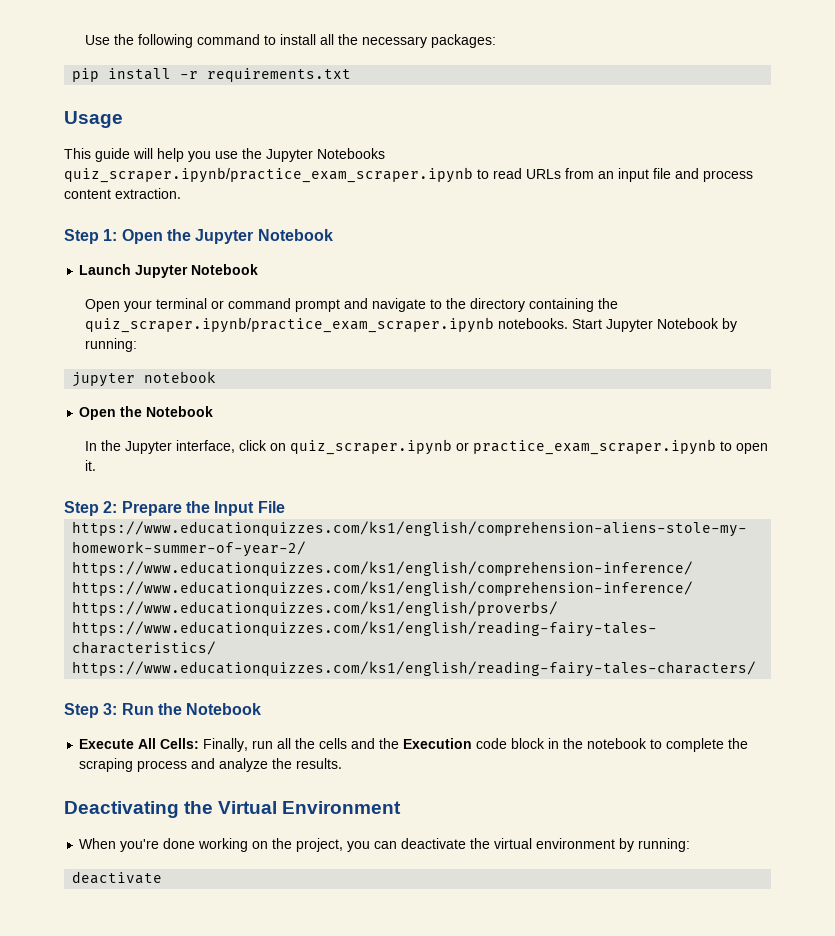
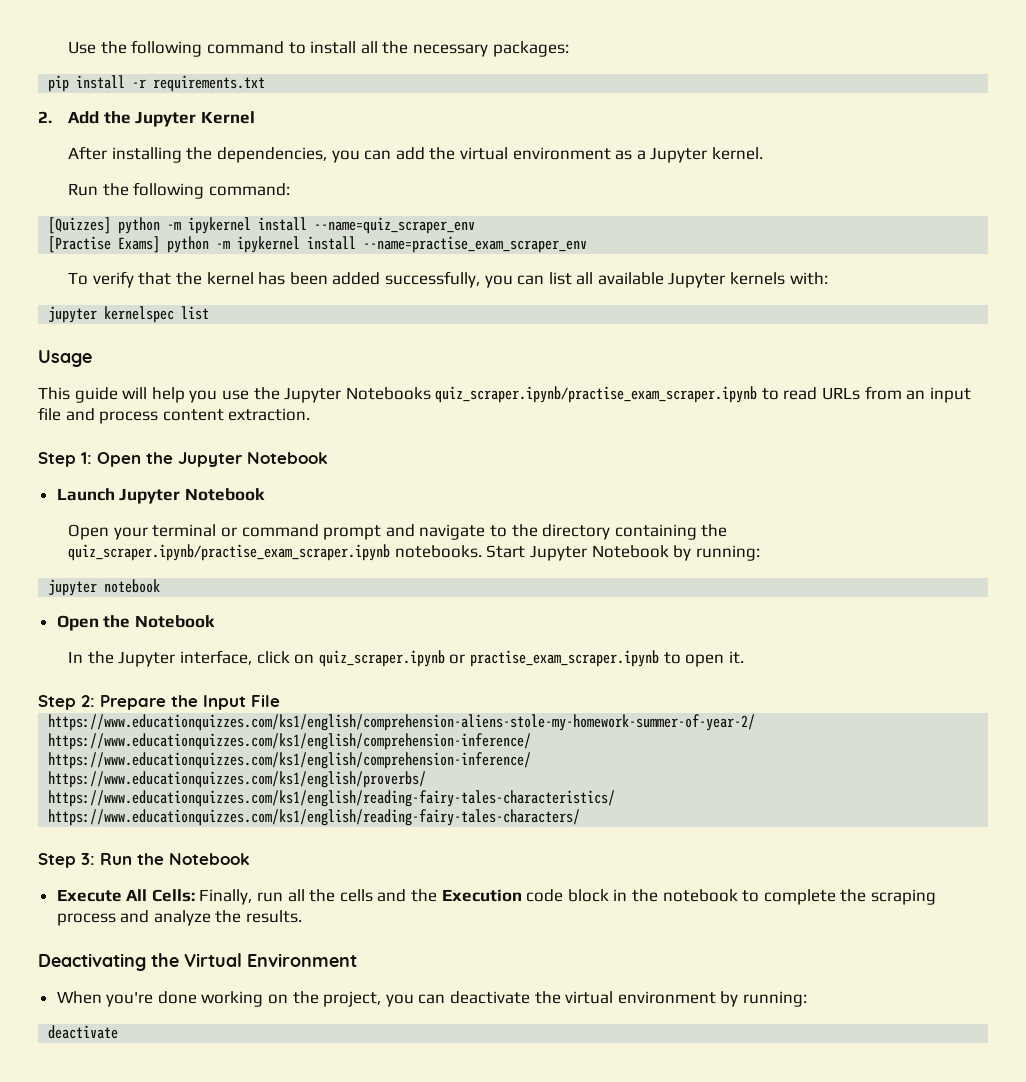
+ 2. Add the Jupyter Kernel
+ After installing the dependencies, you can add the virtual environment as a Jupyter kernel.
+ Run the following command:
+ [Quizzes] python -m ipykernel install --name=quiz_scraper_env
+ [Practise Exams] python -m ipykernel install --name=practise_exam_scraper_env
+ To verify that the kernel has been added successfully, you can list all available Jupyter kernels with:
+ jupyter kernelspec list
- This guide will help you use the Jupyter Notebooks quiz_scraper.ipynb/practice_exam_scraper.ipynb to read URLs from an input file and process content extraction.
+ This guide will help you use the Jupyter Notebooks quiz_scraper.ipynb/practise_exam_scraper.ipynb to read URLs from an input file and process content extraction.
- Open your terminal or command prompt and navigate to the directory containing the quiz_scraper.ipynb/practice_exam_scraper.ipynb notebooks.
+ Open your terminal or command prompt and navigate to the directory containing the quiz_scraper.ipynb/practise_exam_scraper.ipynb notebooks.
- In the Jupyter interface, click on quiz_scraper.ipynb or practice_exam_scraper.ipynb to open it.
+ In the Jupyter interface, click on quiz_scraper.ipynb or practise_exam_scraper.ipynb to open it.

